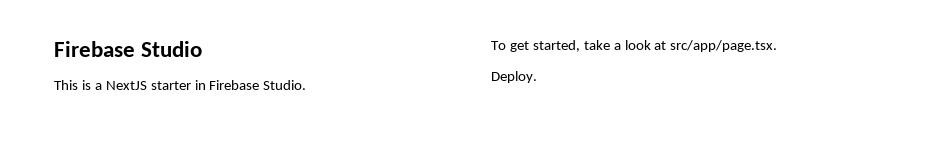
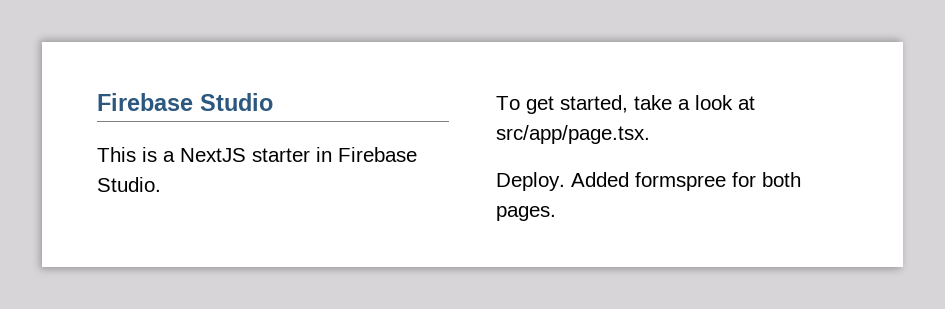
+ Added formspree for both pages.

